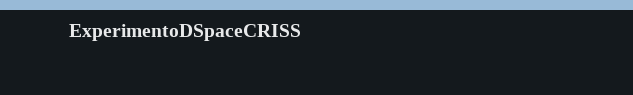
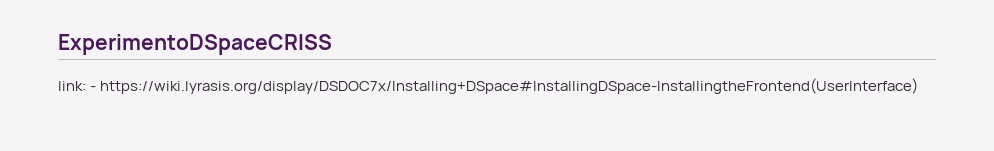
+ link: - https://wiki.lyrasis.org/display/DSDOC7x/Installing+DSpace#InstallingDSpace-InstallingtheFrontend(UserInterface)

